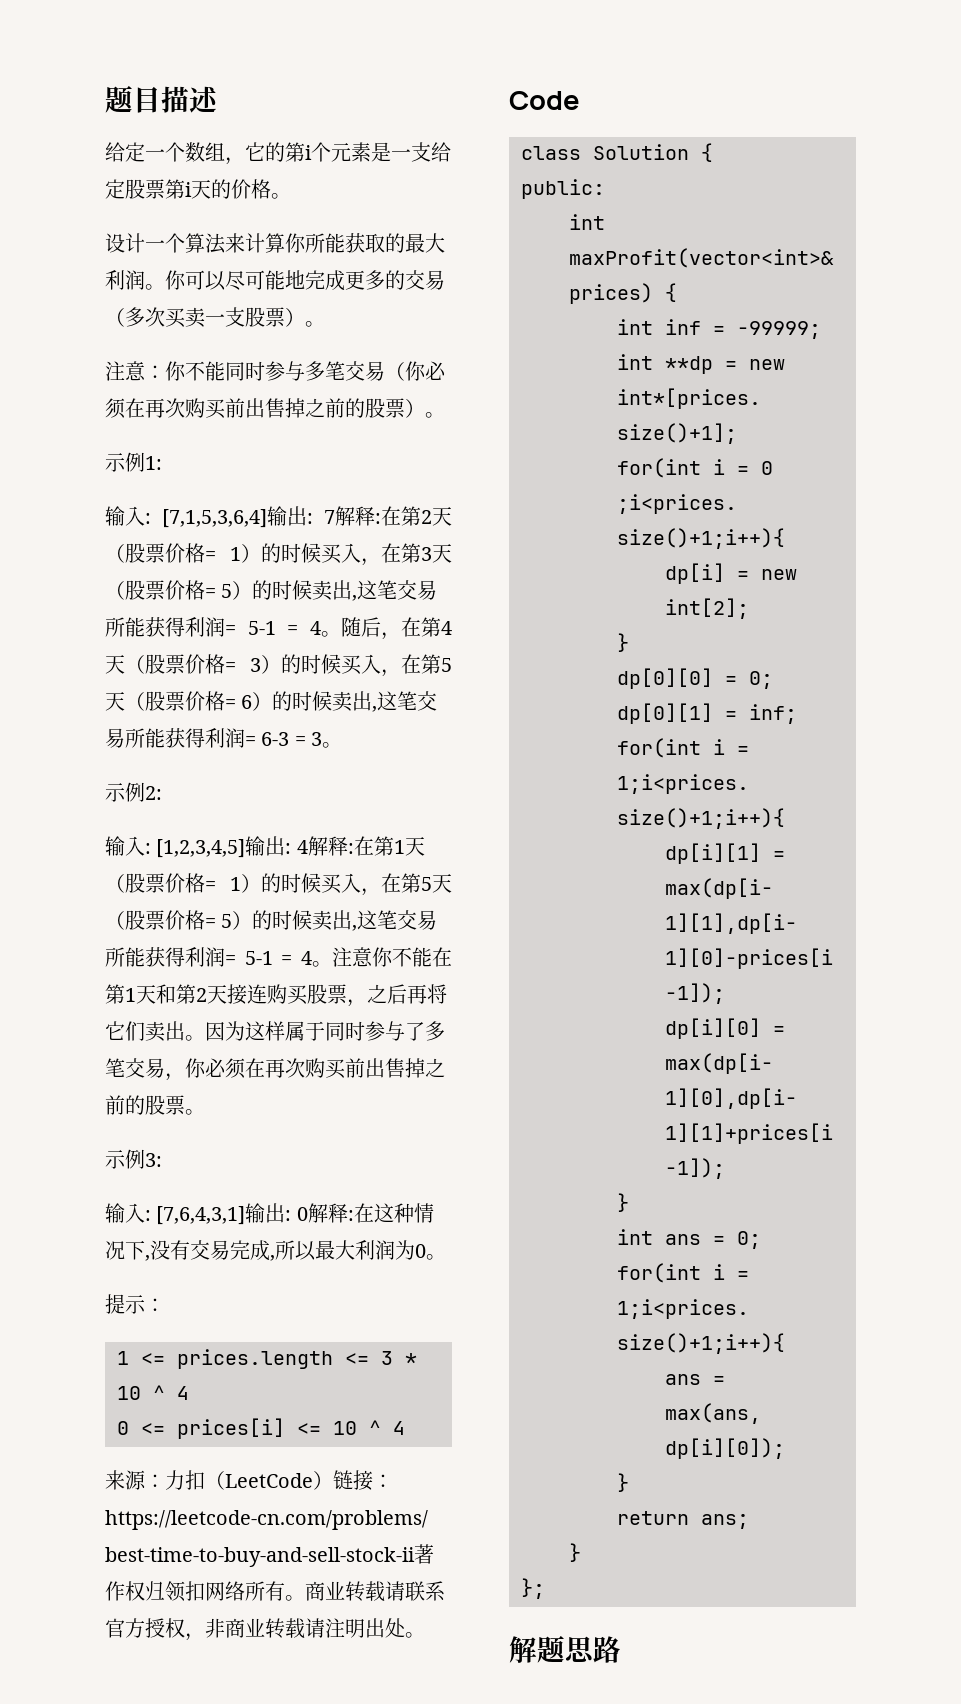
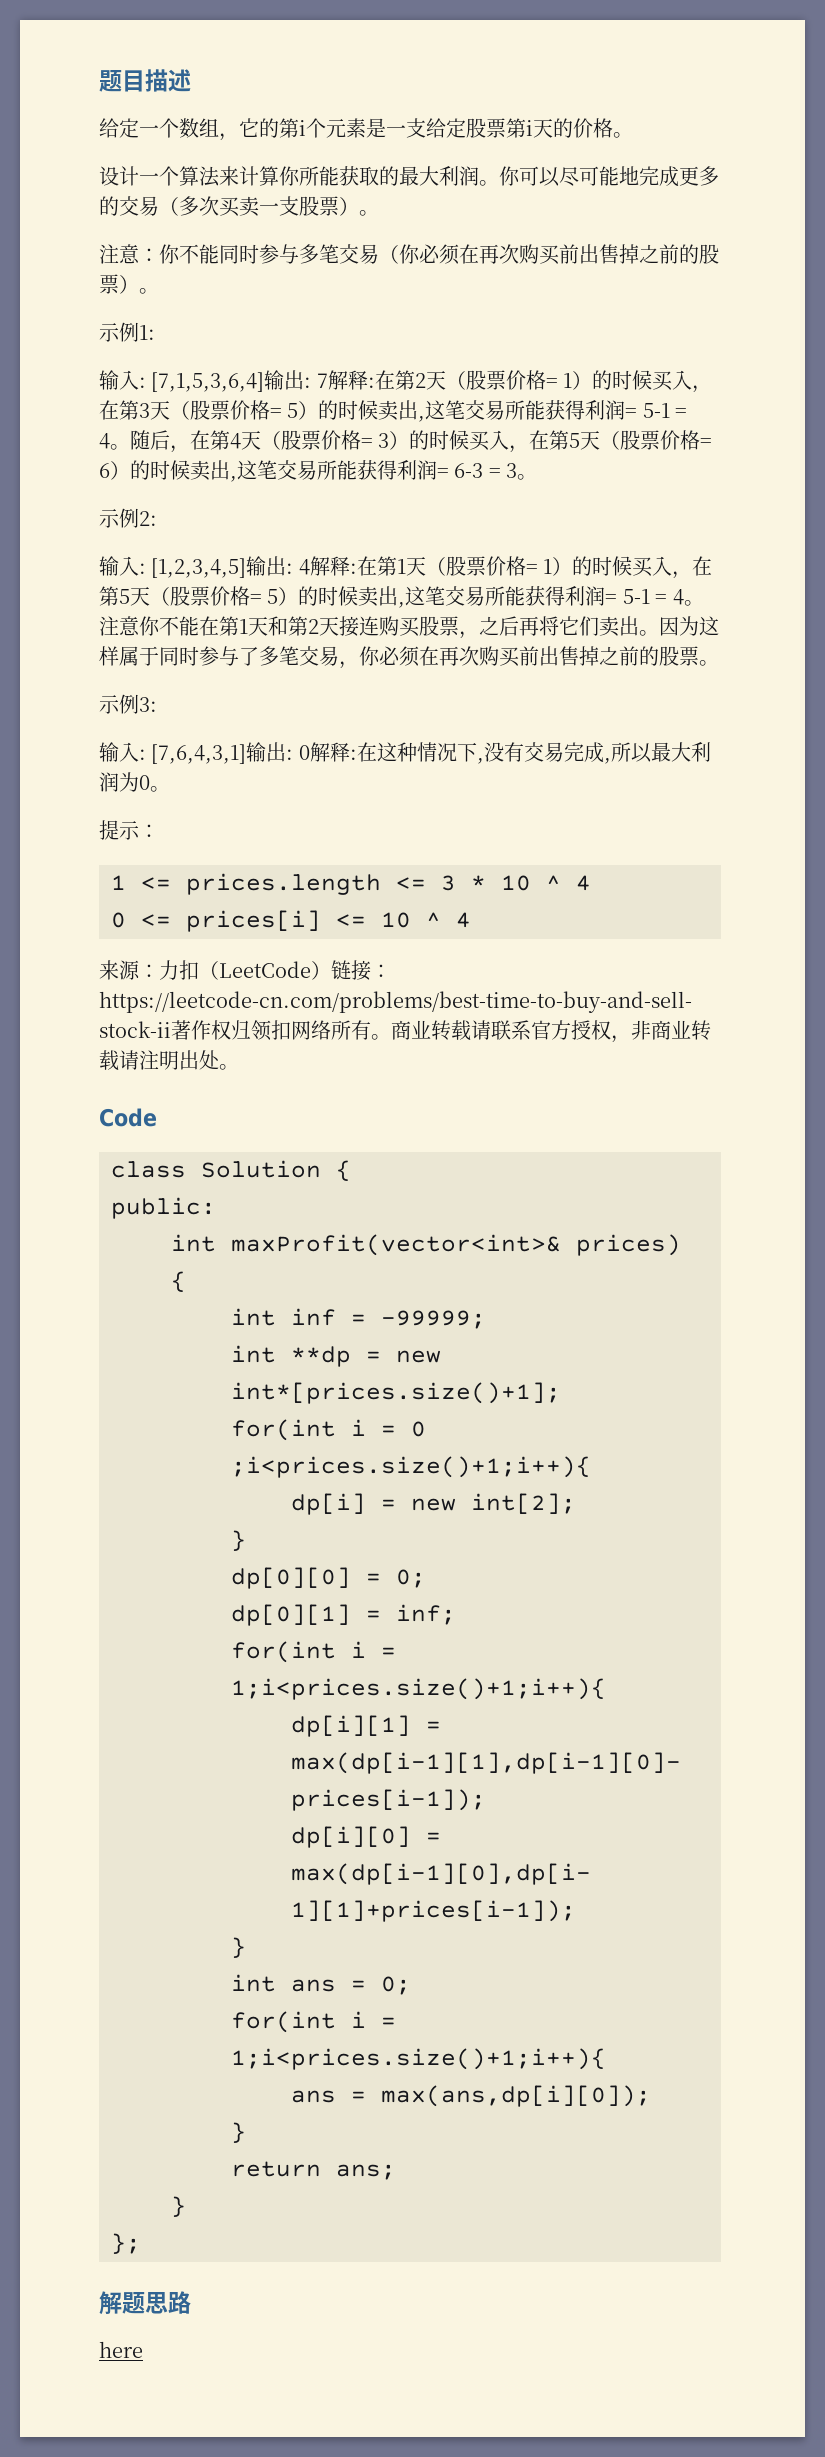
+ here

